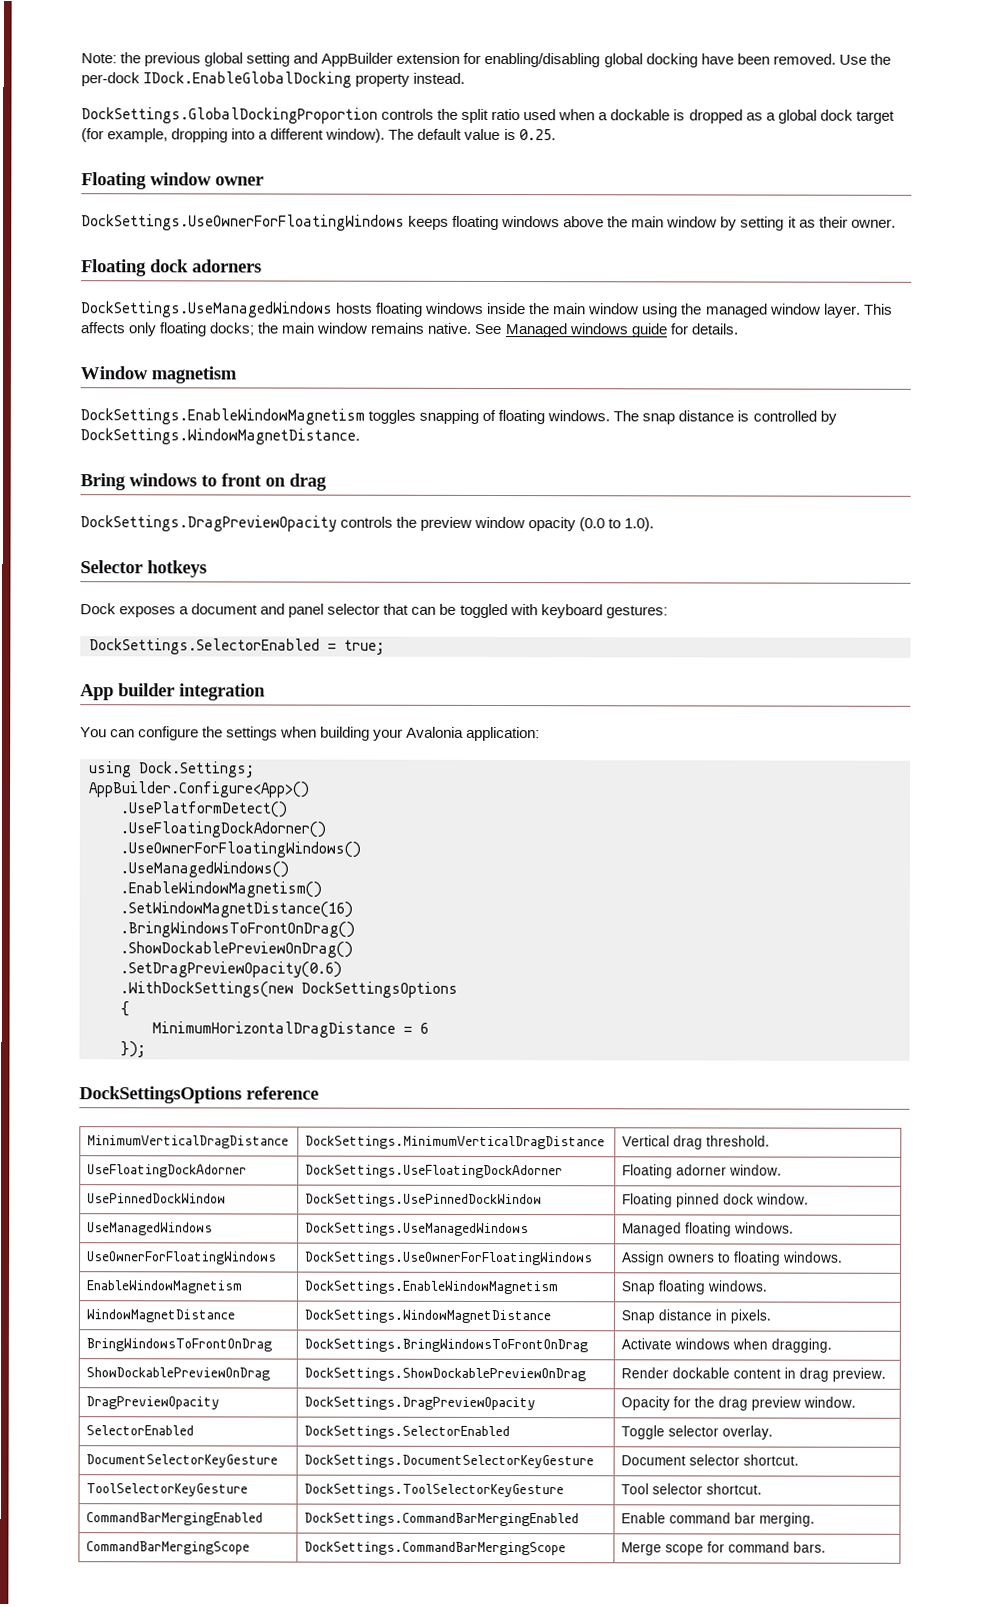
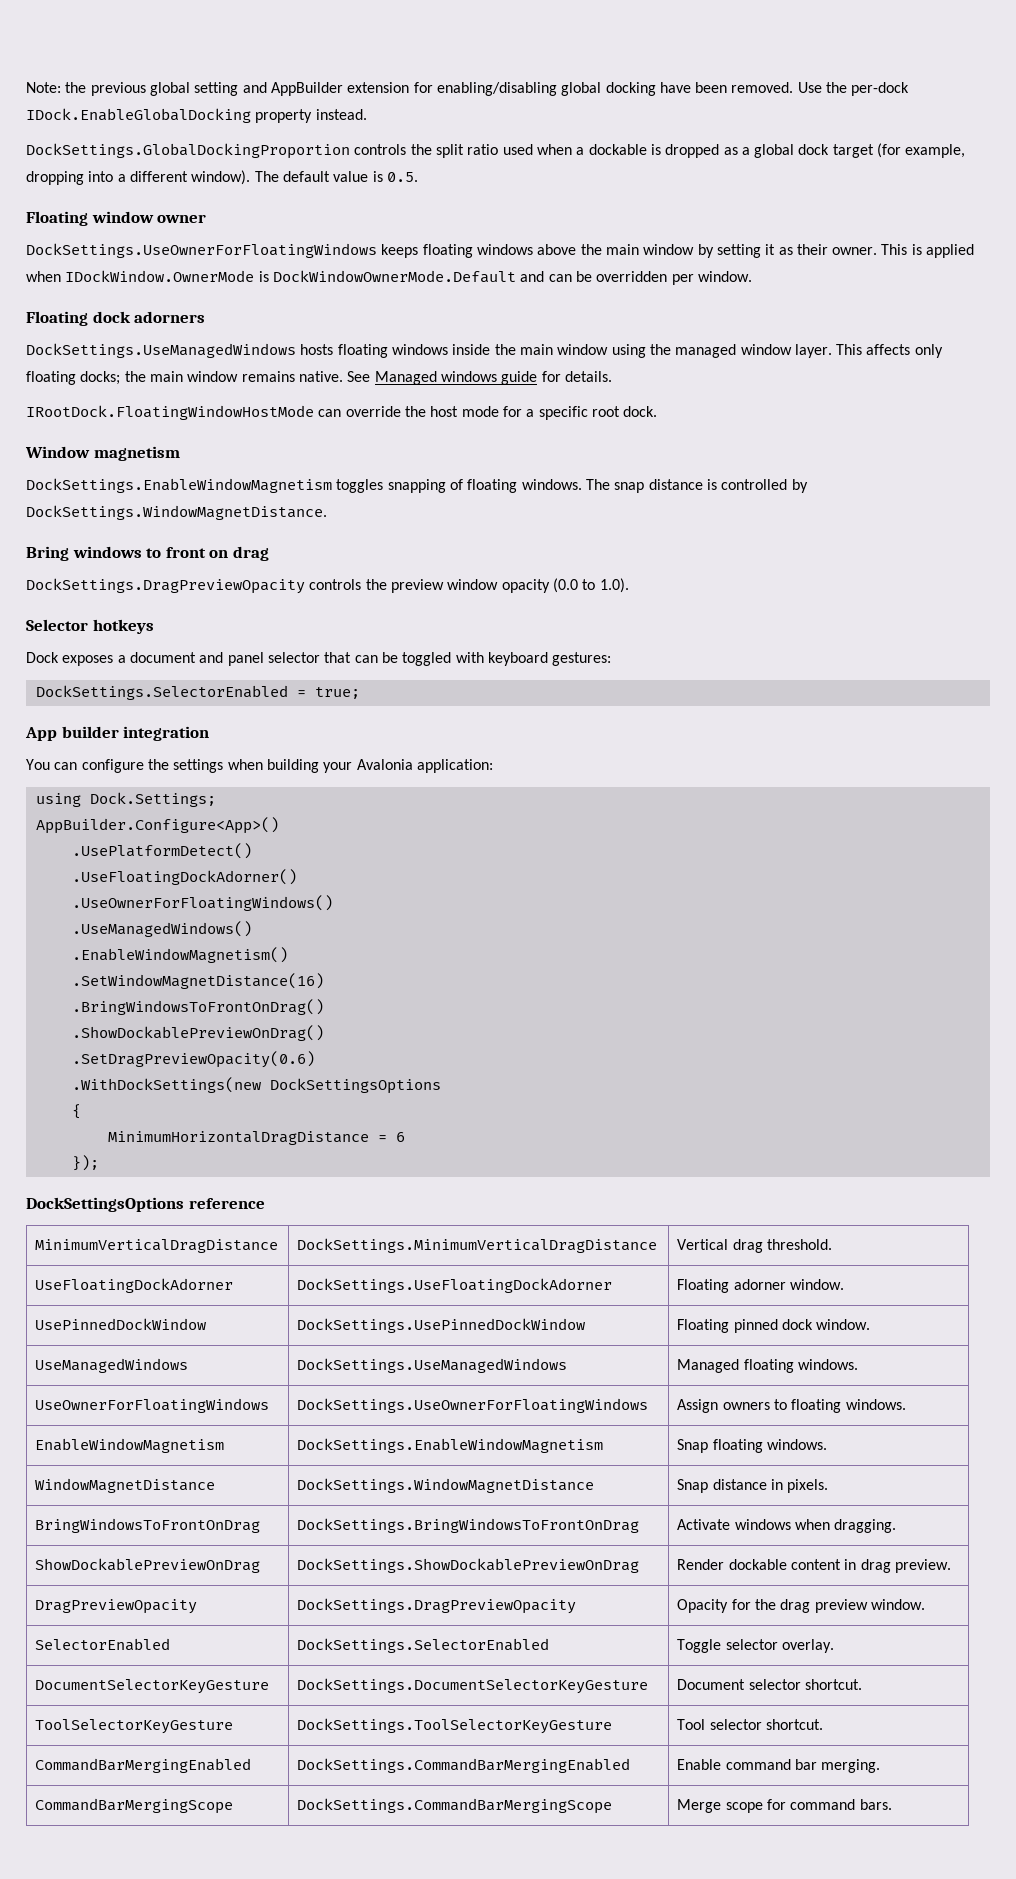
- The default value is 0.25.
+ The default value is 0.5.
+ This is applied when IDockWindow.OwnerMode is DockWindowOwnerMode.Default and can be overridden per window.
+ IRootDock.FloatingWindowHostMode can override the host mode for a specific root dock.

